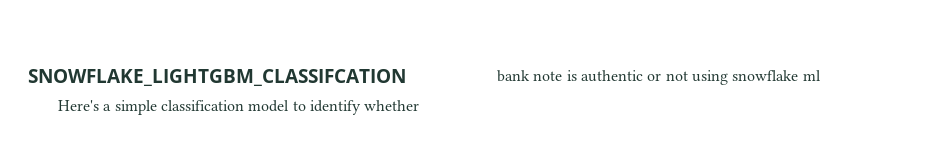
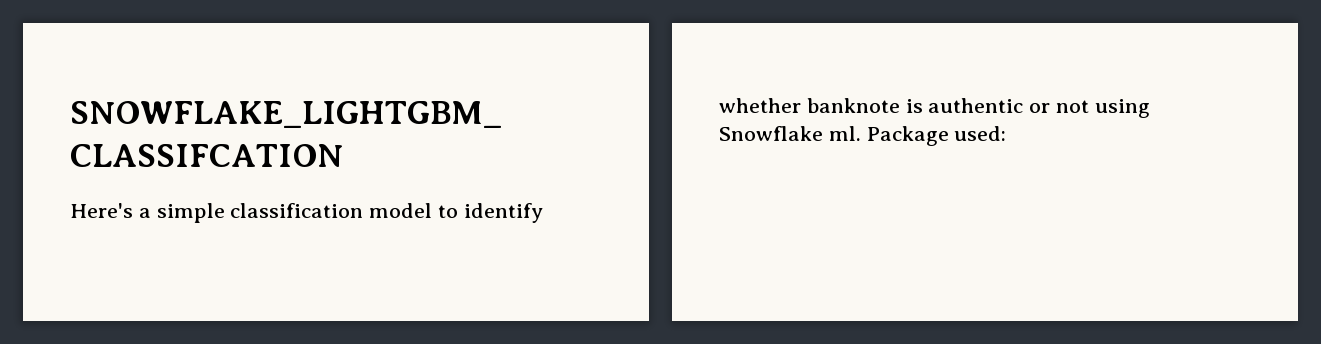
- Here's a simple classification model to identify whether bank note is authentic or not using snowflake ml
+ Here's a simple classification model to identify whether banknote is authentic or not using Snowflake ml. Package used:

